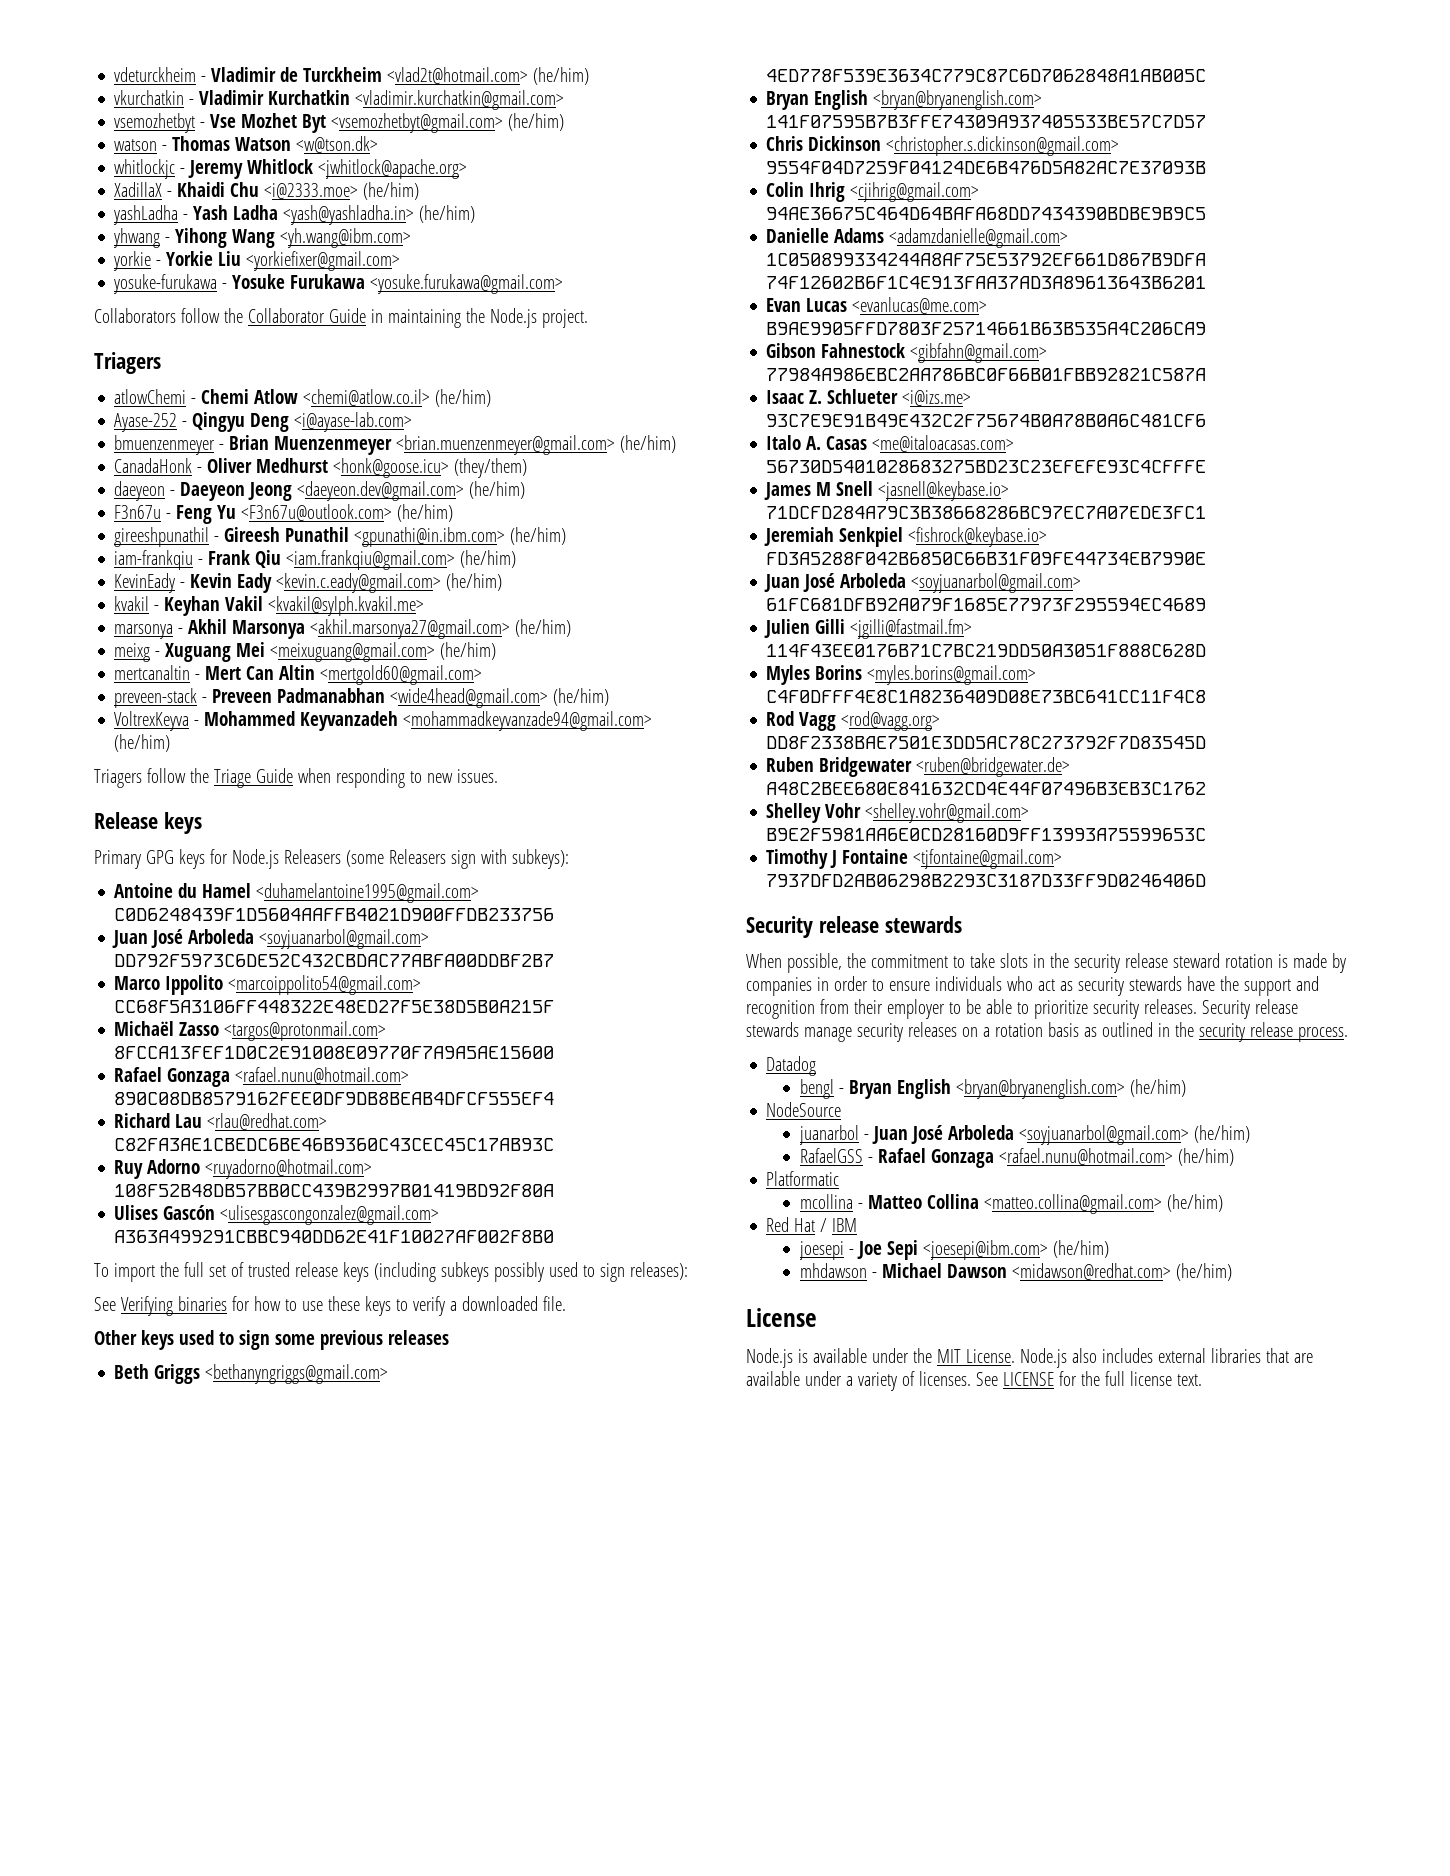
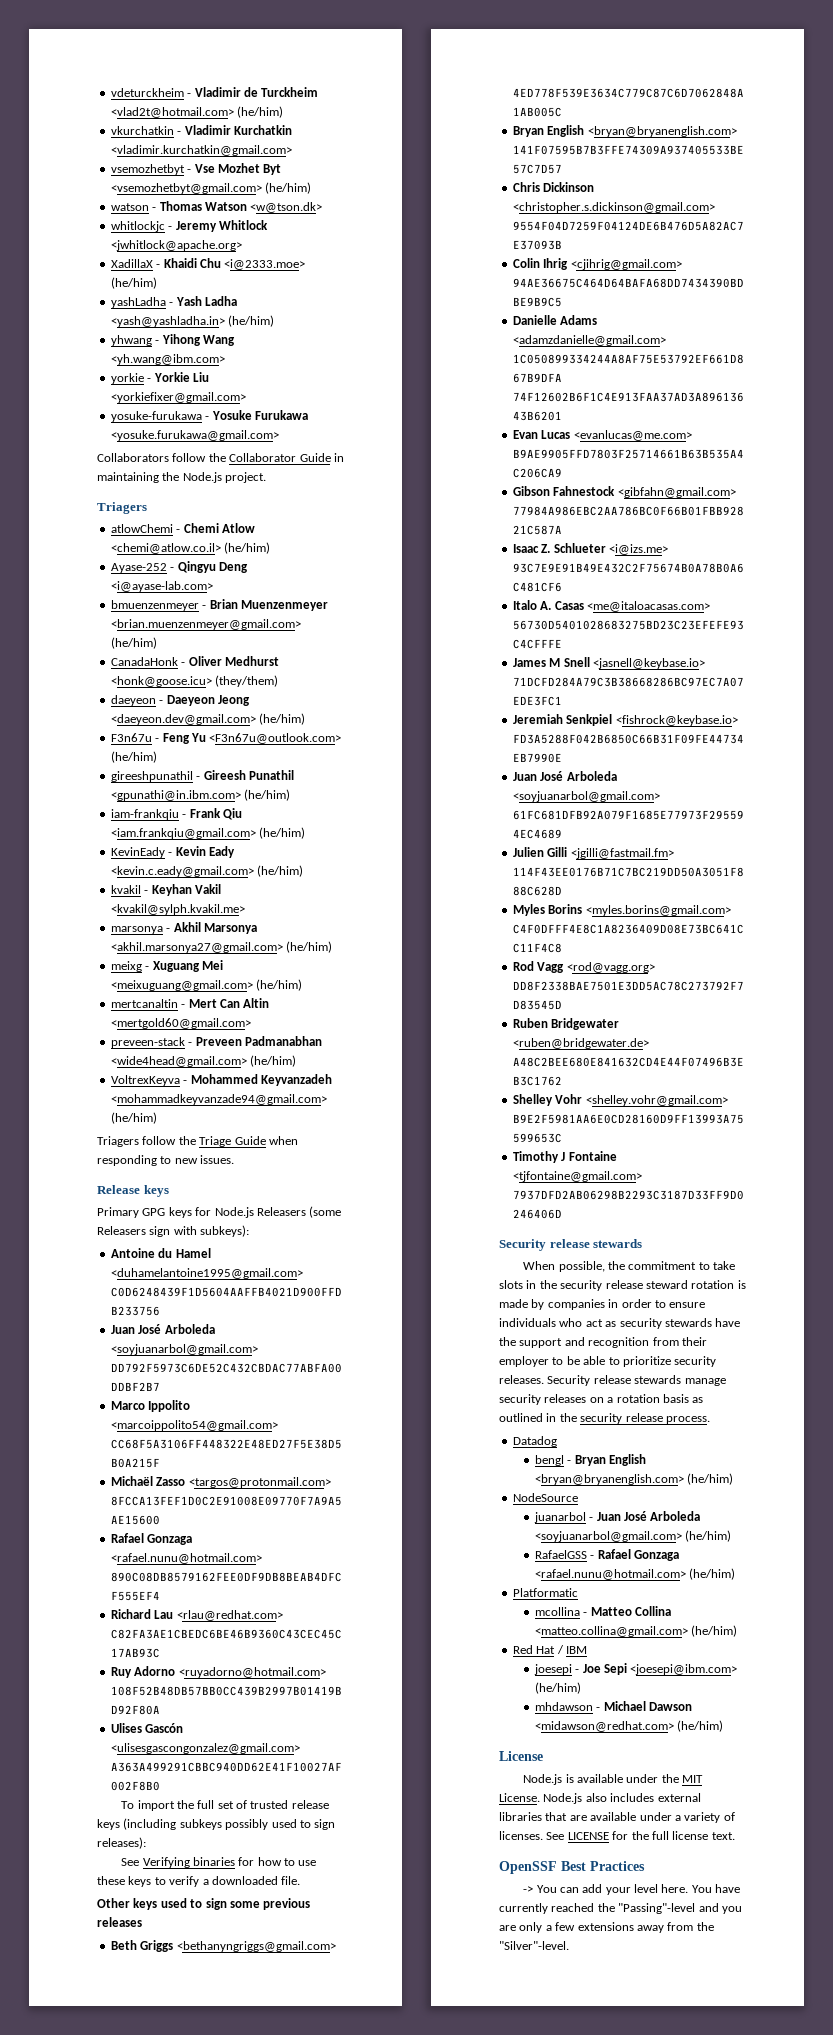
+ OpenSSF Best Practices
+ -> You can add your level here. You have currently reached the "Passing"-level and you are only a few extensions away from the "Silver"-level.

